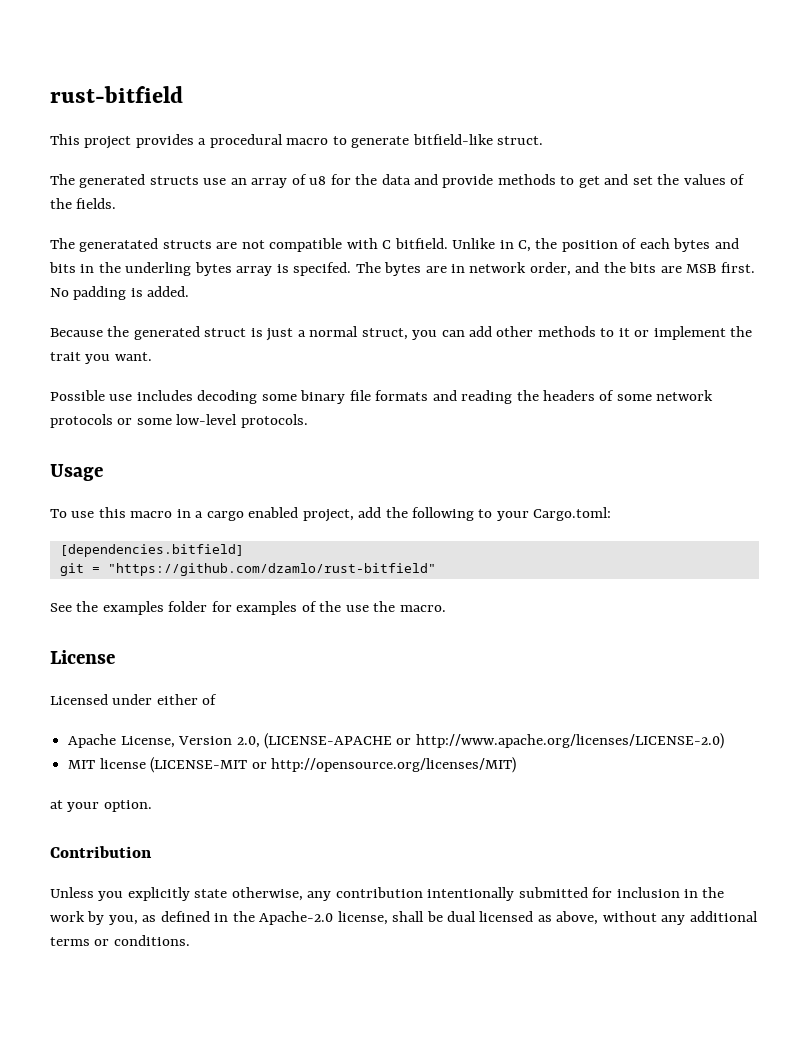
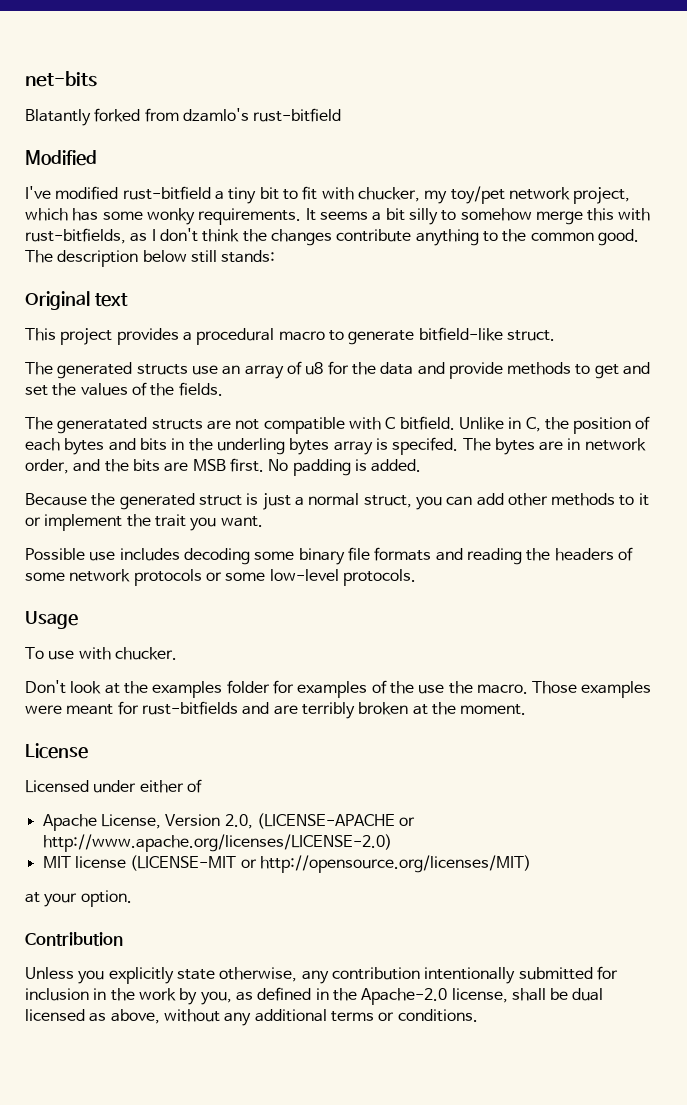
- rust-bitfield
+ net-bits
+ Blatantly forked from dzamlo's rust-bitfield
+ Modified
+ I've modified rust-bitfield a tiny bit to fit with chucker, my toy/pet network project, which has some wonky requirements. It seems a bit silly to somehow merge this with rust-bitfields, as I don't think the changes contribute anything to the common good. The description below still stands:
+ Original text
- To use this macro in a cargo enabled project, add the following to your Cargo.toml:
- [dependencies.bitfield]
- git = "https://github.com/dzamlo/rust-bitfield"
- See the examples folder for examples of the use the macro.
+ To use with chucker.
+ Don't look at the examples folder for examples of the use the macro. Those examples were meant for rust-bitfields and are terribly broken at the moment.

